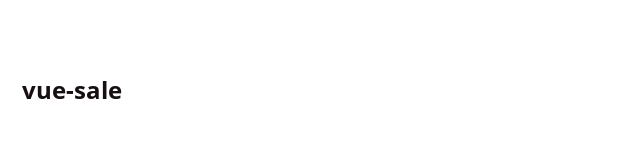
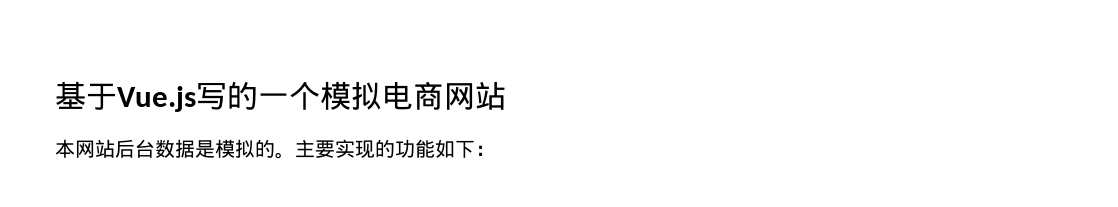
- vue-sale
+ 基于Vue.js写的一个模拟电商网站
+ 本网站后台数据是模拟的。主要实现的功能如下：

